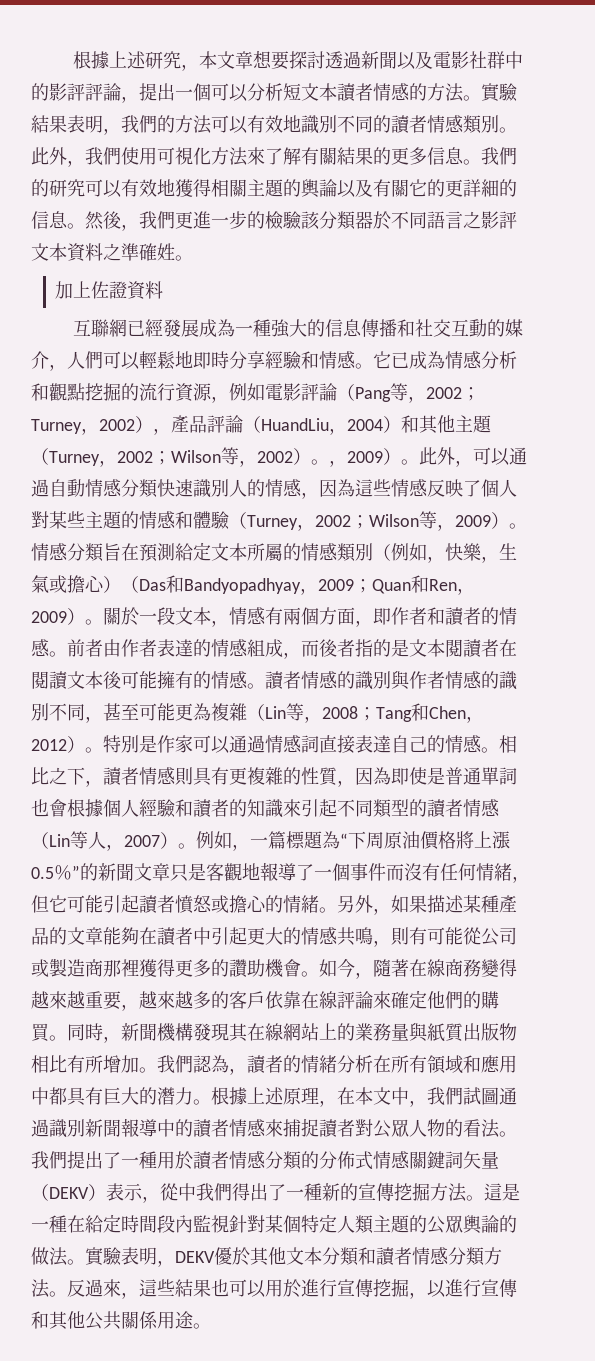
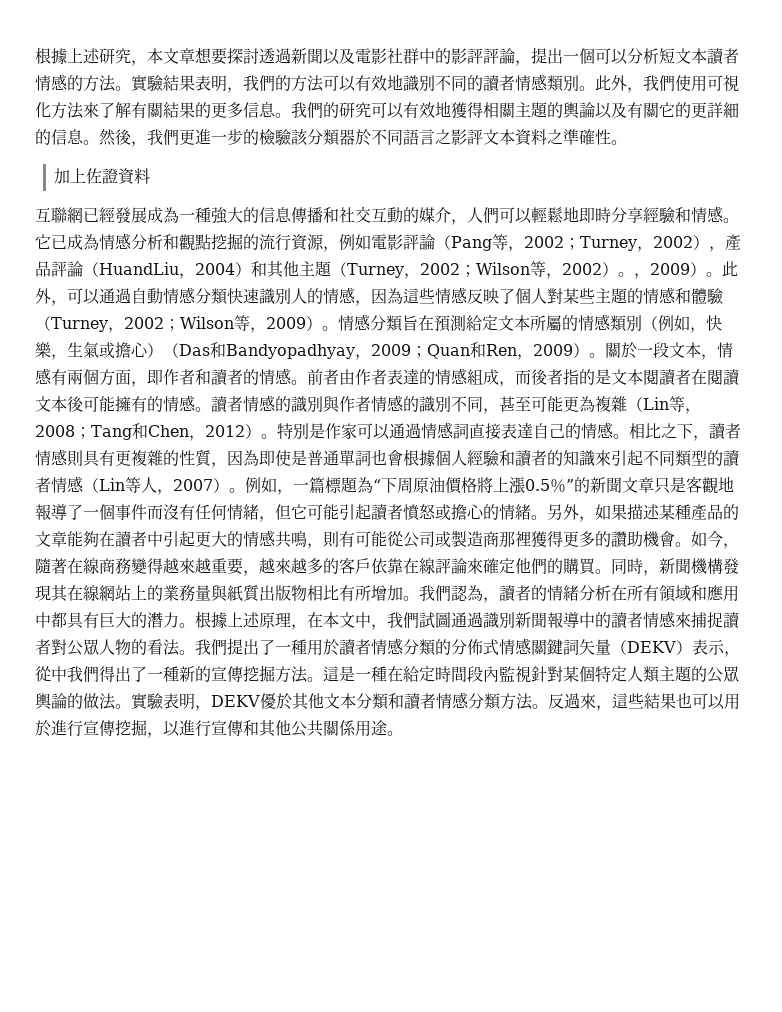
- 然後，我們更進一步的檢驗該分類器於不同語言之影評文本資料之準確姓。
+ 然後，我們更進一步的檢驗該分類器於不同語言之影評文本資料之準確性。

